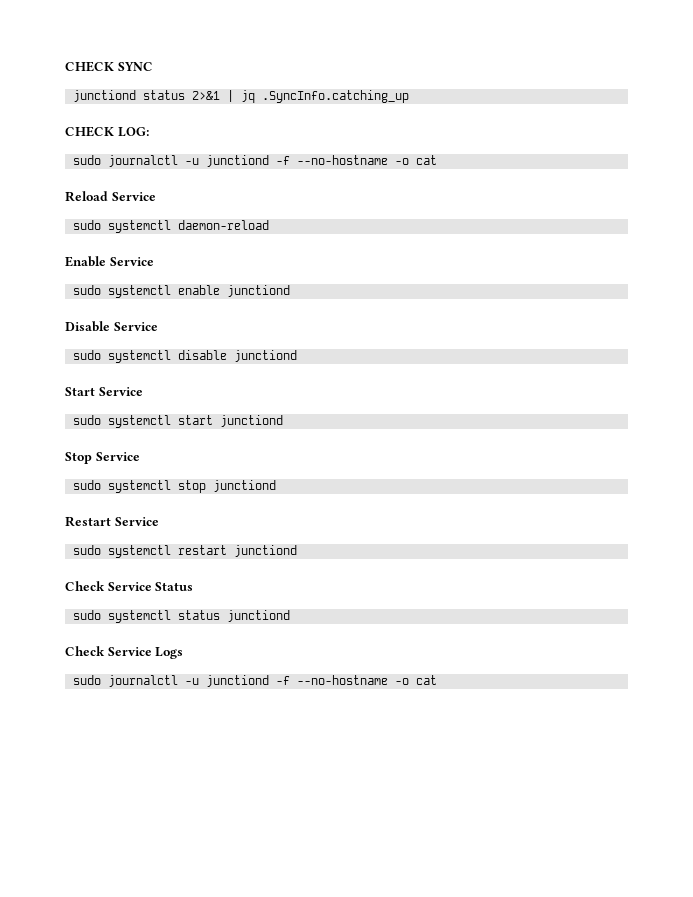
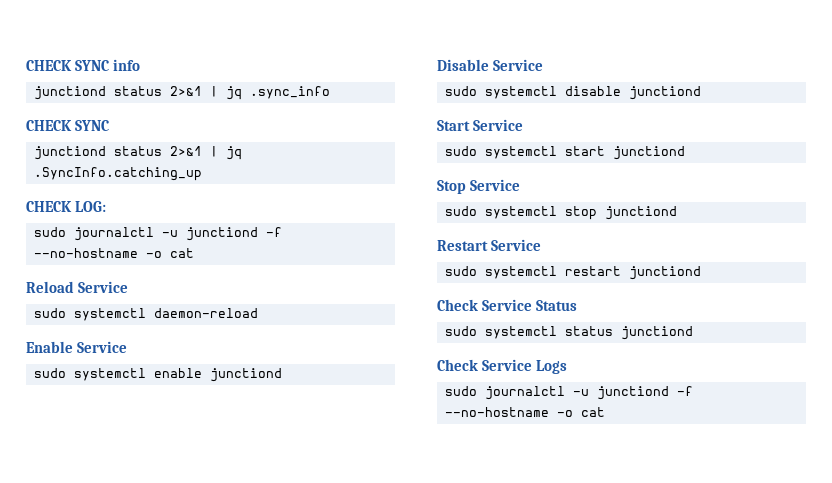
+ CHECK SYNC info
+ junctiond status 2>&1 | jq .sync_info

